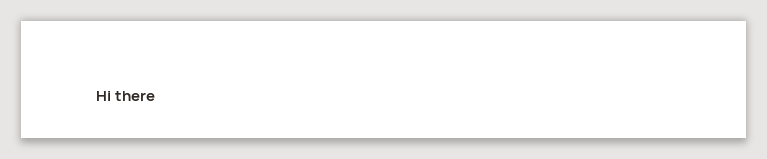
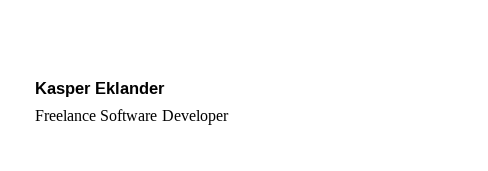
- Hi there
+ Kasper Eklander
+ Freelance Software Developer

